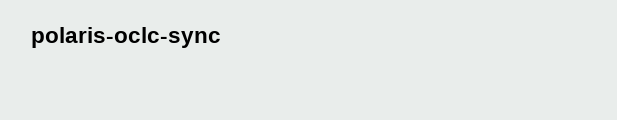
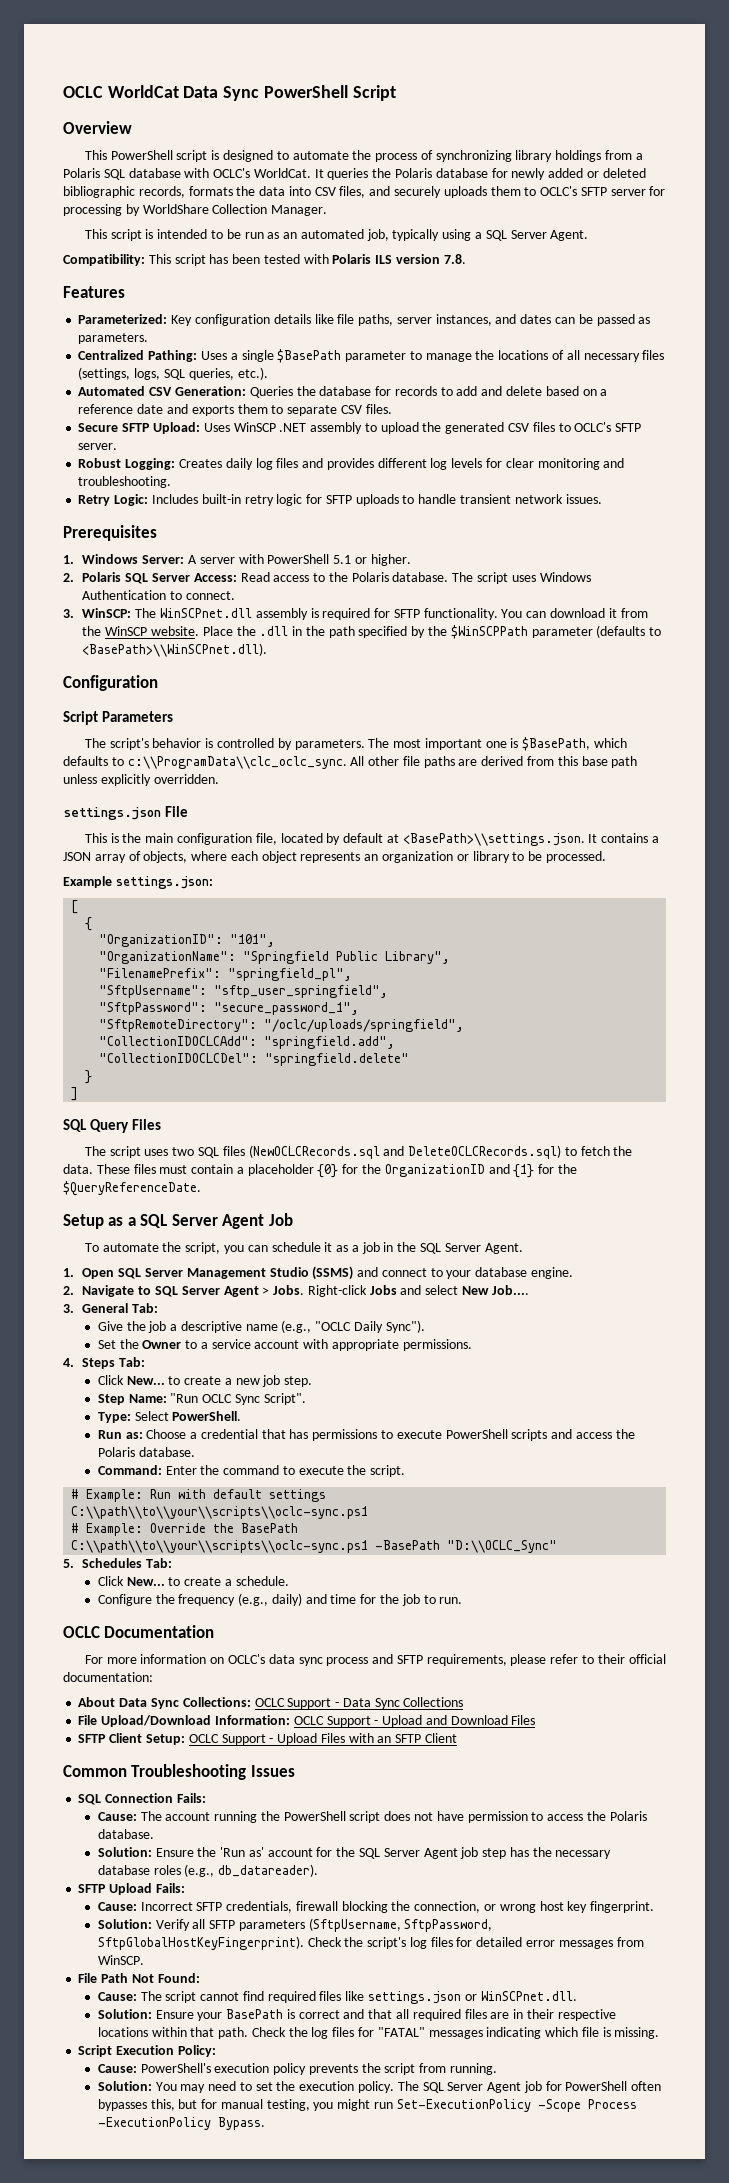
- polaris-oclc-sync
+ OCLC WorldCat Data Sync PowerShell Script
+ Overview
+ This PowerShell script is designed to automate the process of synchronizing library holdings from a Polaris SQL database with OCLC's WorldCat. It queries the Polaris database for newly added or deleted bibliographic records, formats the data into CSV files, and securely uploads them to OCLC's SFTP server for processing by WorldShare Collection Manager.
+ This script is intended to be run as an automated job, typically using a SQL Server Agent.
+ Compatibility: This script has been tested with Polaris ILS version 7.8.
+ Features
+ Parameterized: Key configuration details like file paths, server instances, and dates can be passed as parameters.
+ Centralized Pathing: Uses a single $BasePath parameter to manage the locations of all necessary files (settings, logs, SQL queries, etc.).
+ Automated CSV Generation: Queries the database for records to add and delete based on a reference date and exports them to separate CSV files.
+ Secure SFTP Upload: Uses WinSCP .NET assembly to upload the generated CSV files to OCLC's SFTP server.
+ Robust Logging: Creates daily log files and provides different log levels for clear monitoring and troubleshooting.
+ Retry Logic: Includes built-in retry logic for SFTP uploads to handle transient network issues.
+ Prerequisites
+ 1. Windows Server: A server with PowerShell 5.1 or higher.
+ 2. Polaris SQL Server Access: Read access to the Polaris database. The script uses Windows Authentication to connect.
+ 3. WinSCP: The WinSCPnet.dll assembly is required for SFTP functionality. You can download it from the WinSCP website. Place the .dll in the path specified by the $WinSCPPath parameter (defaults to <BasePath>\\WinSCPnet.dll).
+ Configuration
+ Script Parameters
+ The script's behavior is controlled by parameters. The most important one is $BasePath, which defaults to c:\\ProgramData\\clc_oclc_sync. All other file paths are derived from this base path unless explicitly overridden.
+ settings.json File
+ This is the main configuration file, located by default at <BasePath>\\settings.json. It contains a JSON array of objects, where each object represents an organization or library to be processed.
+ Example settings.json:
+ [
+ {
+ "OrganizationID": "101",
+ "OrganizationName": "Springfield Public Library",
+ "FilenamePrefix": "springfield_pl",
+ "SftpUsername": "sftp_user_springfield",
+ "SftpPassword": "secure_password_1",
+ "SftpRemoteDirectory": "/oclc/uploads/springfield",
+ "CollectionIDOCLCAdd": "springfield.add",
+ "CollectionIDOCLCDel": "springfield.delete"
+ }
+ ]
+ SQL Query Files
+ The script uses two SQL files (NewOCLCRecords.sql and DeleteOCLCRecords.sql) to fetch the data. These files must contain a placeholder {0} for the OrganizationID and {1} for the $QueryReferenceDate.
+ Setup as a SQL Server Agent Job
+ To automate the script, you can schedule it as a job in the SQL Server Agent.
+ 1. Open SQL Server Management Studio (SSMS) and connect to your database engine.
+ 2. Navigate to SQL Server Agent > Jobs. Right-click Jobs and select New Job....
+ 3. General Tab:
+ Give the job a descriptive name (e.g., "OCLC Daily Sync").
+ Set the Owner to a service account with appropriate permissions.
+ 4. Steps Tab:
+ Click New... to create a new job step.
+ Step Name: "Run OCLC Sync Script".
+ Type: Select PowerShell.
+ Run as: Choose a credential that has permissions to execute PowerShell scripts and access the Polaris database.
+ Command: Enter the command to execute the script.
+ # Example: Run with default settings
+ C:\\path\\to\\your\\scripts\\oclc-sync.ps1
+ # Example: Override the BasePath
+ C:\\path\\to\\your\\scripts\\oclc-sync.ps1 -BasePath "D:\\OCLC_Sync"
+ 5. Schedules Tab:
+ Click New... to create a schedule.
+ Configure the frequency (e.g., daily) and time for the job to run.
+ OCLC Documentation
+ For more information on OCLC's data sync process and SFTP requirements, please refer to their official documentation:
+ About Data Sync Collections: OCLC Support - Data Sync Collections
+ File Upload/Download Information: OCLC Support - Upload and Download Files
+ SFTP Client Setup: OCLC Support - Upload Files with an SFTP Client
+ Common Troubleshooting Issues
+ SQL Connection Fails:
+ Cause: The account running the PowerShell script does not have permission to access the Polaris database.
+ Solution: Ensure the 'Run as' account for the SQL Server Agent job step has the necessary database roles (e.g., db_datareader).
+ SFTP Upload Fails:
+ Cause: Incorrect SFTP credentials, firewall blocking the connection, or wrong host key fingerprint.
+ Solution: Verify all SFTP parameters (SftpUsername, SftpPassword, SftpGlobalHostKeyFingerprint). Check the script's log files for detailed error messages from WinSCP.
+ File Path Not Found:
+ Cause: The script cannot find required files like settings.json or WinSCPnet.dll.
+ Solution: Ensure your BasePath is correct and that all required files are in their respective locations within that path. Check the log files for "FATAL" messages indicating which file is missing.
+ Script Execution Policy:
+ Cause: PowerShell's execution policy prevents the script from running.
+ Solution: You may need to set the execution policy. The SQL Server Agent job for PowerShell often bypasses this, but for manual testing, you might run Set-ExecutionPolicy -Scope Process -ExecutionPolicy Bypass.

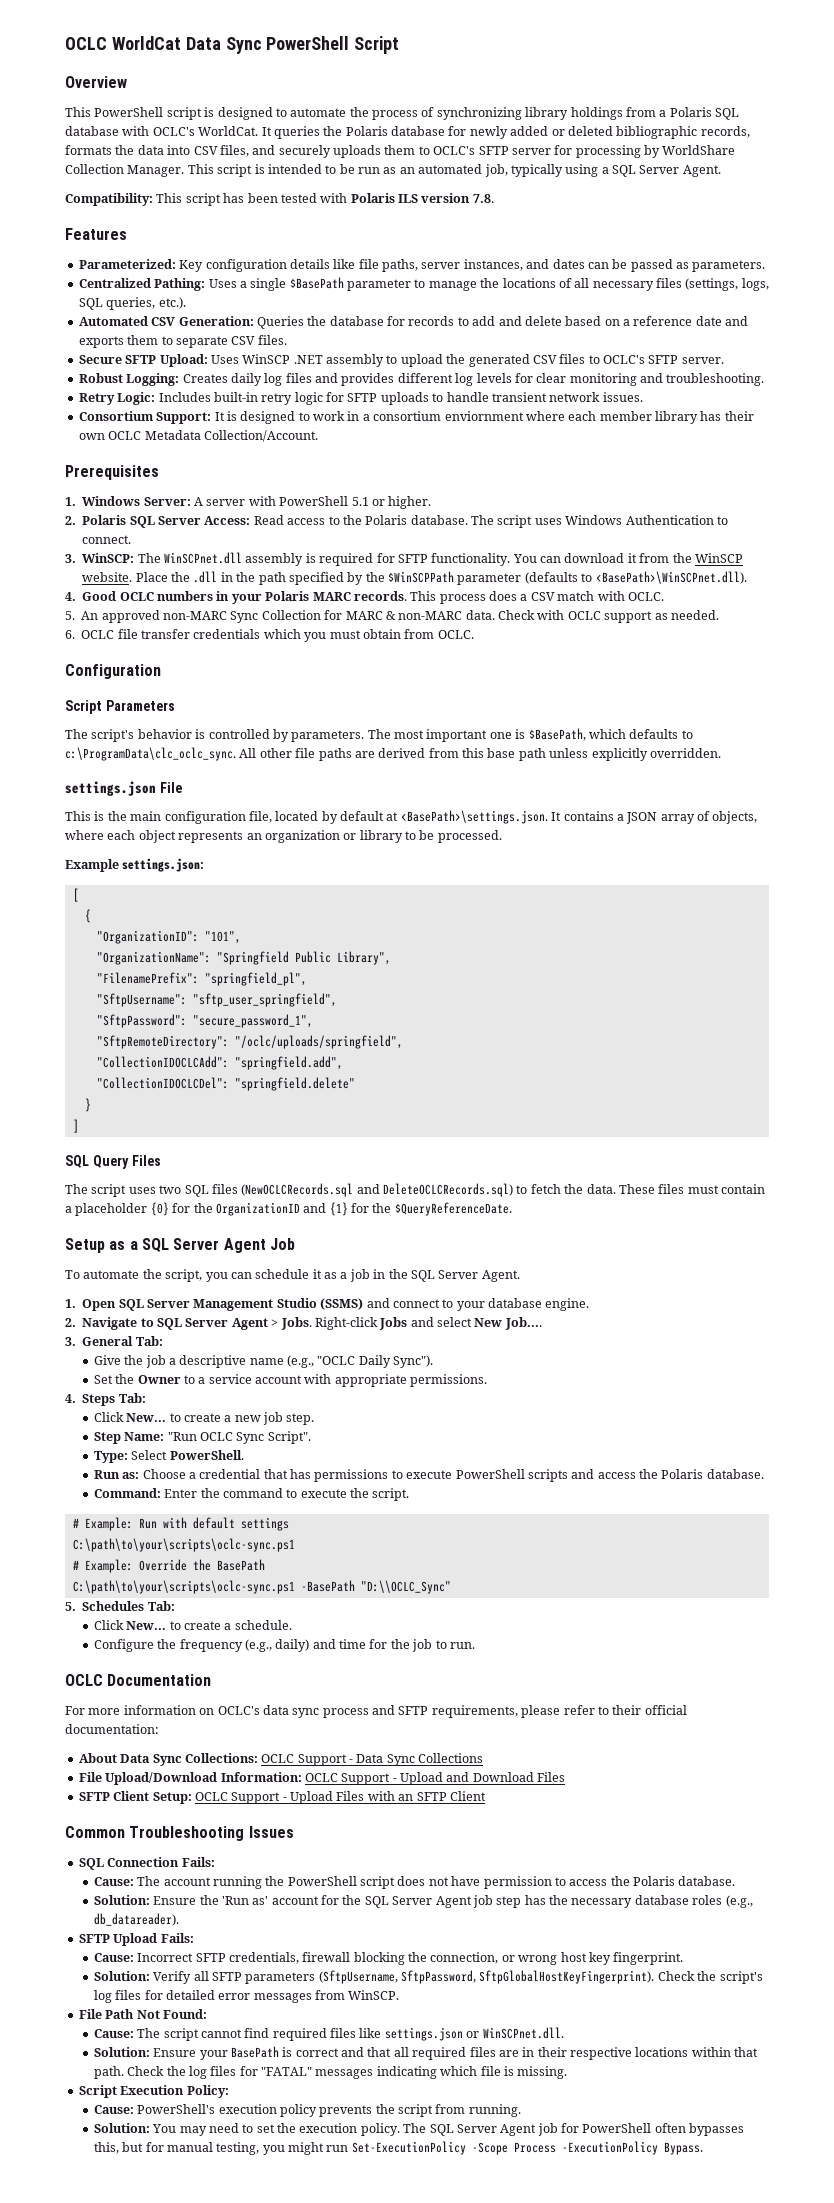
- It queries the Polaris database for newly added or deleted bibliographic records, formats the data into CSV files, and securely uploads them to OCLC's SFTP server for processing by WorldShare Collection Manager.
- This script is intended to be run as an automated job, typically using a SQL Server Agent.
+ It queries the Polaris database for newly added or deleted bibliographic records, formats the data into CSV files, and securely uploads them to OCLC's SFTP server for processing by WorldShare Collection Manager. This script is intended to be run as an automated job, typically using a SQL Server Agent.
+ Consortium Support: It is designed to work in a consortium enviornment where each member library has their own OCLC Metadata Collection/Account.
- Place the .dll in the path specified by the $WinSCPPath parameter (defaults to <BasePath>\\WinSCPnet.dll).
+ Place the .dll in the path specified by the $WinSCPPath parameter (defaults to <BasePath>\WinSCPnet.dll).
+ 4. Good OCLC numbers in your Polaris MARC records. This process does a CSV match with OCLC.
+ 5. An approved non-MARC Sync Collection for MARC & non-MARC data. Check with OCLC support as needed.
+ 6. OCLC file transfer credentials which you must obtain from OCLC.
- The most important one is $BasePath, which defaults to c:\\ProgramData\\clc_oclc_sync.
+ The most important one is $BasePath, which defaults to c:\ProgramData\clc_oclc_sync.
- This is the main configuration file, located by default at <BasePath>\\settings.json. It contains a JSON array of objects, where each object represents an organization or library to be processed.
+ This is the main configuration file, located by default at <BasePath>\settings.json. It contains a JSON array of objects, where each object represents an organization or library to be processed.
  # Example: Run with default settings
- C:\\path\\to\\your\\scripts\\oclc-sync.ps1
+ C:\path\to\your\scripts\oclc-sync.ps1
- C:\\path\\to\\your\\scripts\\oclc-sync.ps1 -BasePath "D:\\OCLC_Sync"
+ C:\path\to\your\scripts\oclc-sync.ps1 -BasePath "D:\\OCLC_Sync"

